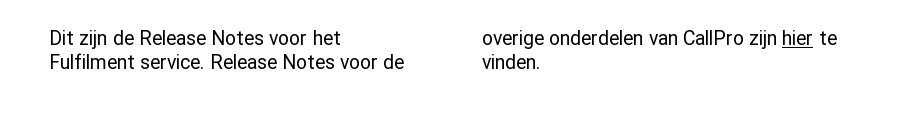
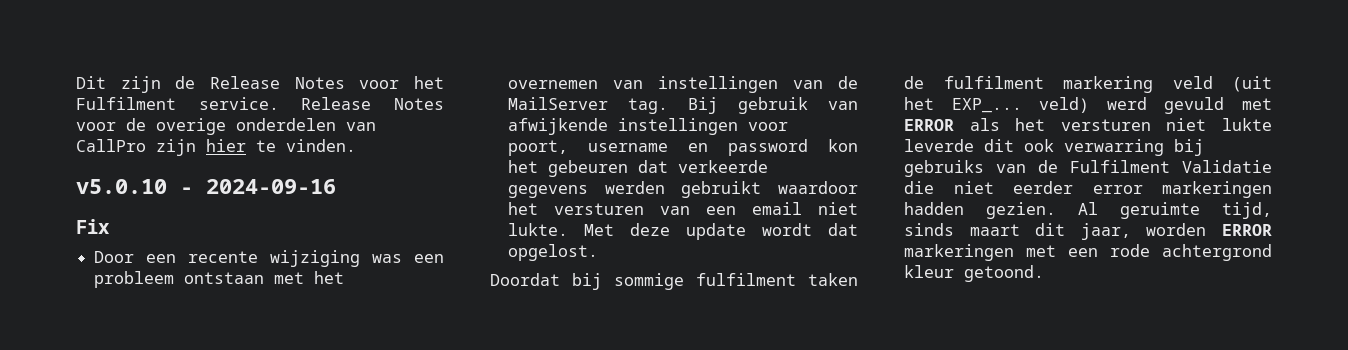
+ v5.0.10 - 2024-09-16
+ Fix
+ Door een recente wijziging was een probleem ontstaan met het overnemen van instellingen van de MailServer tag. Bij gebruik van afwijkende instellingen voor poort, username en password kon het gebeuren dat verkeerde gegevens werden gebruikt waardoor het versturen van een email niet lukte. Met deze update wordt dat opgelost.
+ Doordat bij sommige fulfilment taken de fulfilment markering veld (uit het EXP_... veld) werd gevuld met ERROR als het versturen niet lukte leverde dit ook verwarring bij gebruiks van de Fulfilment Validatie die niet eerder error markeringen hadden gezien. Al geruimte tijd, sinds maart dit jaar, worden ERROR markeringen met een rode achtergrond kleur getoond.

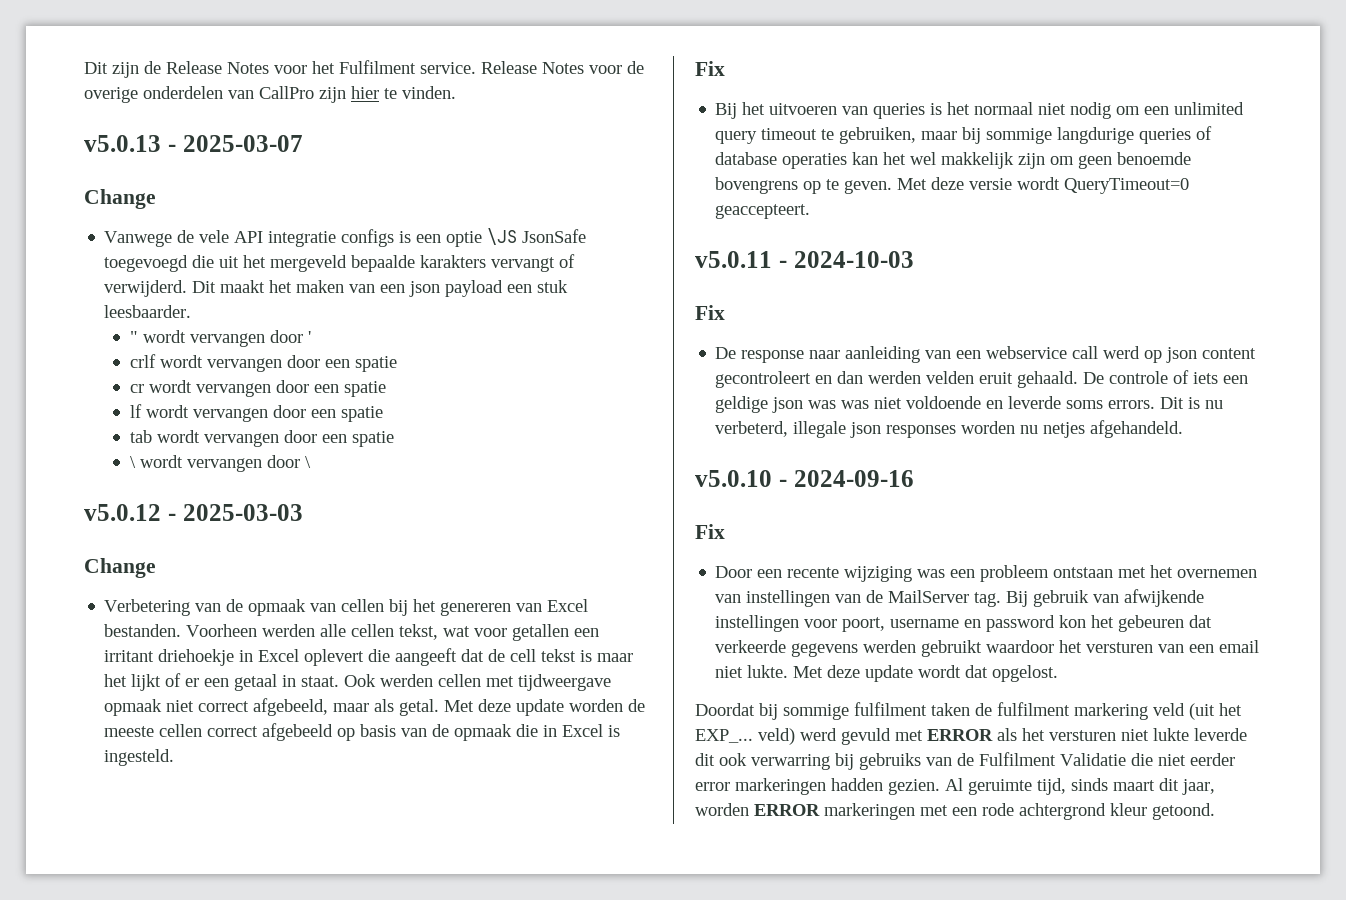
+ v5.0.13 - 2025-03-07
+ Change
+ Vanwege de vele API integratie configs is een optie \JS JsonSafe toegevoegd die uit het mergeveld bepaalde karakters vervangt of verwijderd. Dit maakt het maken van een json payload een stuk leesbaarder.
+ " wordt vervangen door '
+ crlf wordt vervangen door een spatie
+ cr wordt vervangen door een spatie
+ lf wordt vervangen door een spatie
+ tab wordt vervangen door een spatie
+ \ wordt vervangen door \
+ v5.0.12 - 2025-03-03
+ Change
+ Verbetering van de opmaak van cellen bij het genereren van Excel bestanden. Voorheen werden alle cellen tekst, wat voor getallen een irritant driehoekje in Excel oplevert die aangeeft dat de cell tekst is maar het lijkt of er een getaal in staat. Ook werden cellen met tijdweergave opmaak niet correct afgebeeld, maar als getal. Met deze update worden de meeste cellen correct afgebeeld op basis van de opmaak die in Excel is ingesteld.
+ Fix
+ Bij het uitvoeren van queries is het normaal niet nodig om een unlimited query timeout te gebruiken, maar bij sommige langdurige queries of database operaties kan het wel makkelijk zijn om geen benoemde bovengrens op te geven. Met deze versie wordt QueryTimeout=0 geaccepteert.
+ v5.0.11 - 2024-10-03
+ Fix
+ De response naar aanleiding van een webservice call werd op json content gecontroleert en dan werden velden eruit gehaald. De controle of iets een geldige json was was niet voldoende en leverde soms errors. Dit is nu verbeterd, illegale json responses worden nu netjes afgehandeld.

